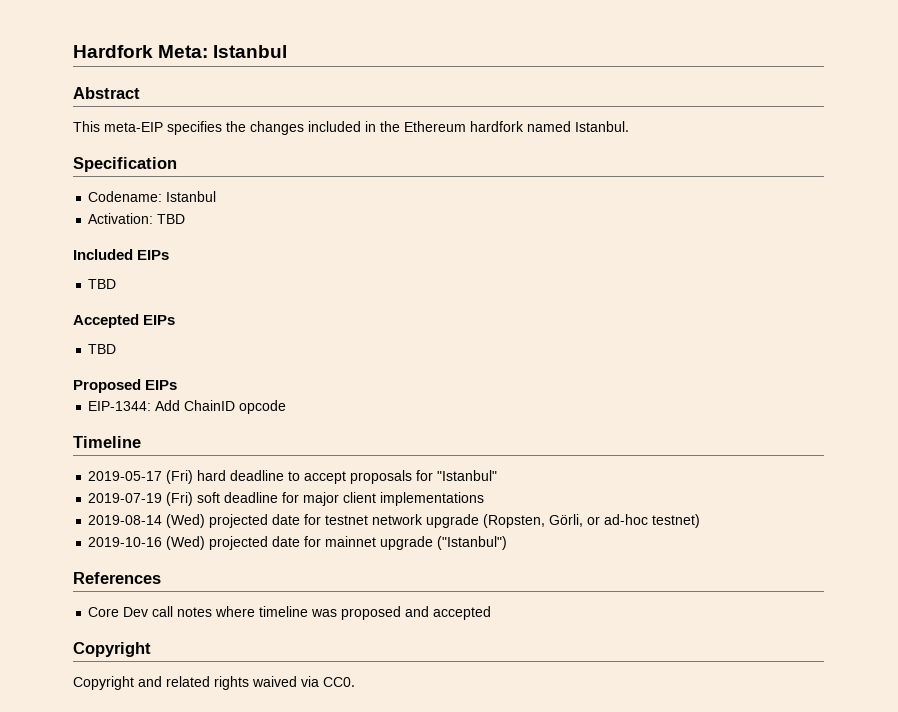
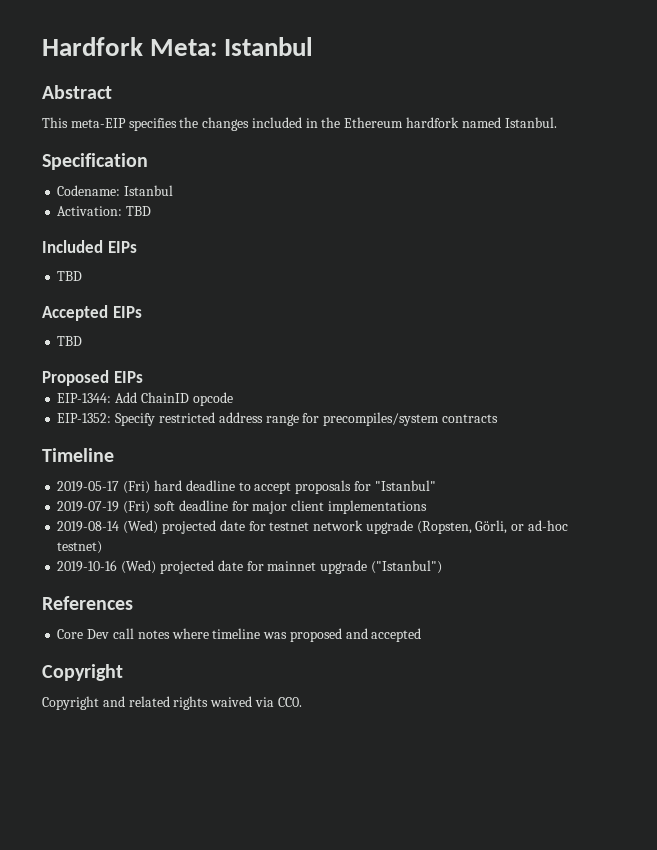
+ EIP-1352: Specify restricted address range for precompiles/system contracts

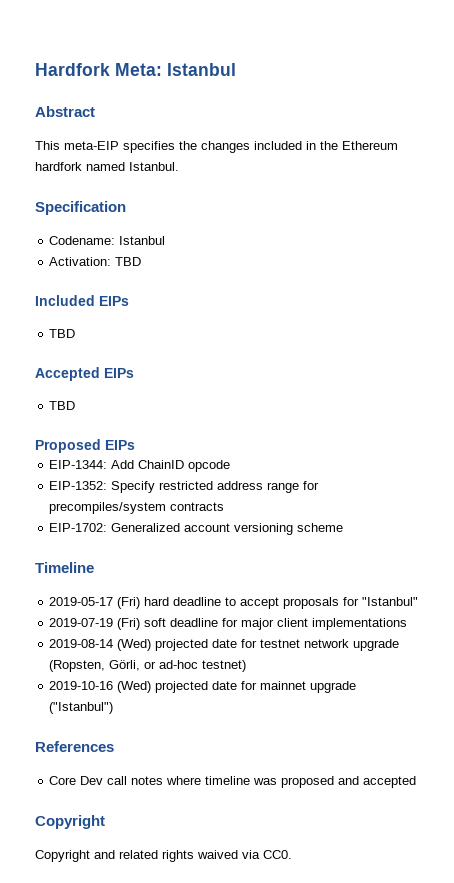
+ EIP-1702: Generalized account versioning scheme

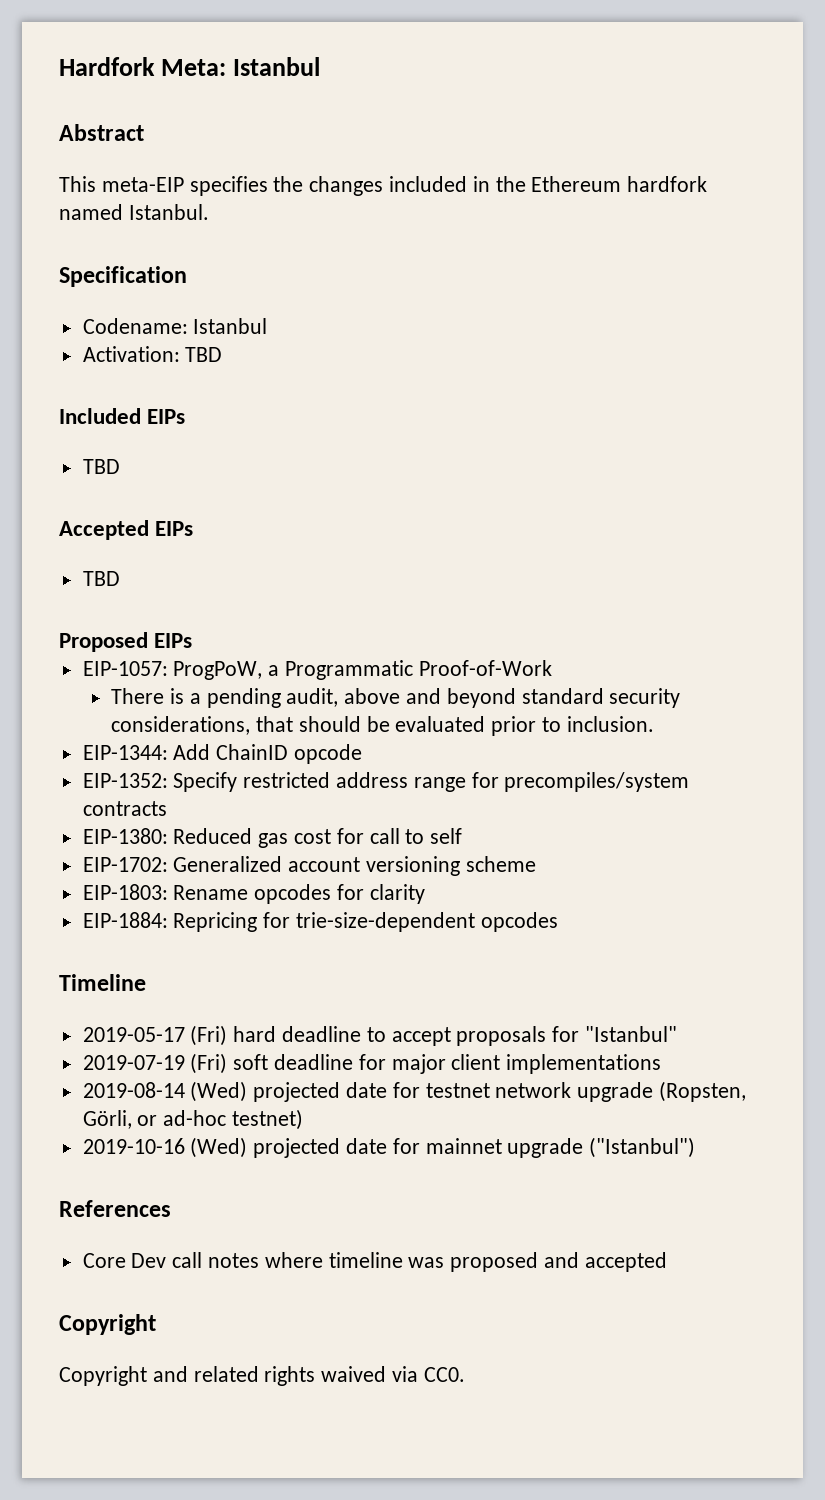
+ EIP-1057: ProgPoW, a Programmatic Proof-of-Work
+ There is a pending audit, above and beyond standard security considerations, that should be evaluated prior to inclusion.
+ EIP-1380: Reduced gas cost for call to self
+ EIP-1803: Rename opcodes for clarity
+ EIP-1884: Repricing for trie-size-dependent opcodes

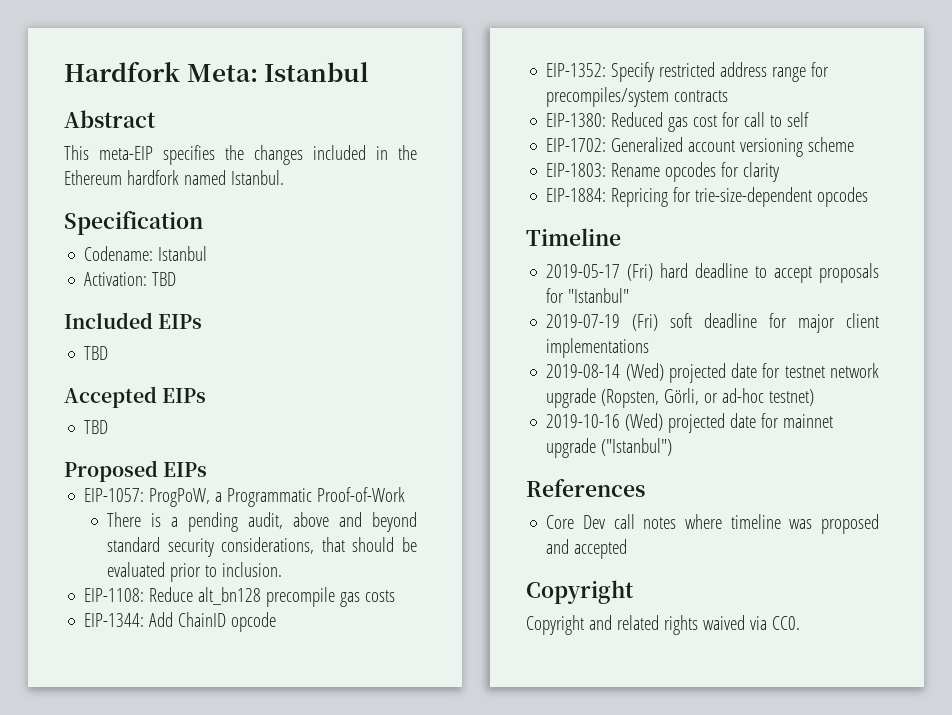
+ EIP-1108: Reduce alt_bn128 precompile gas costs

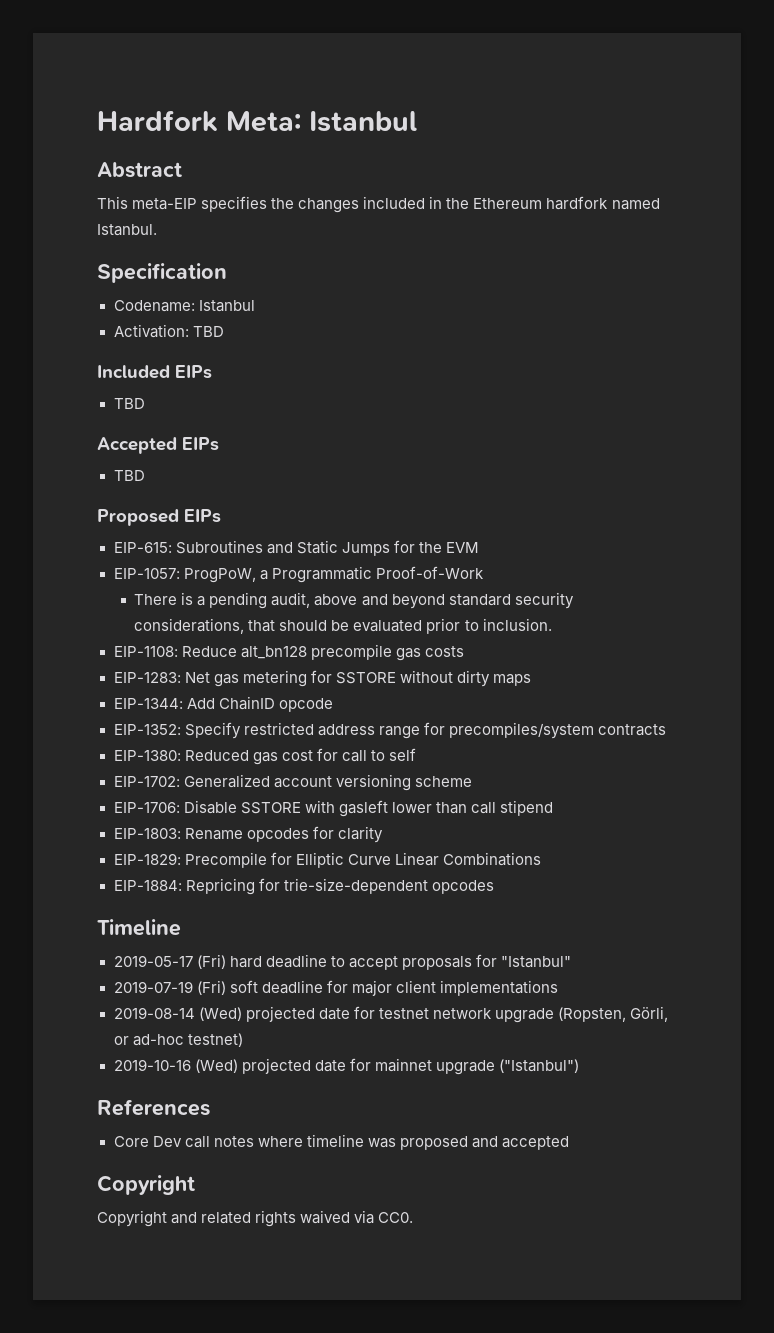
+ EIP-615: Subroutines and Static Jumps for the EVM
+ EIP-1283: Net gas metering for SSTORE without dirty maps
+ EIP-1706: Disable SSTORE with gasleft lower than call stipend
+ EIP-1829: Precompile for Elliptic Curve Linear Combinations

